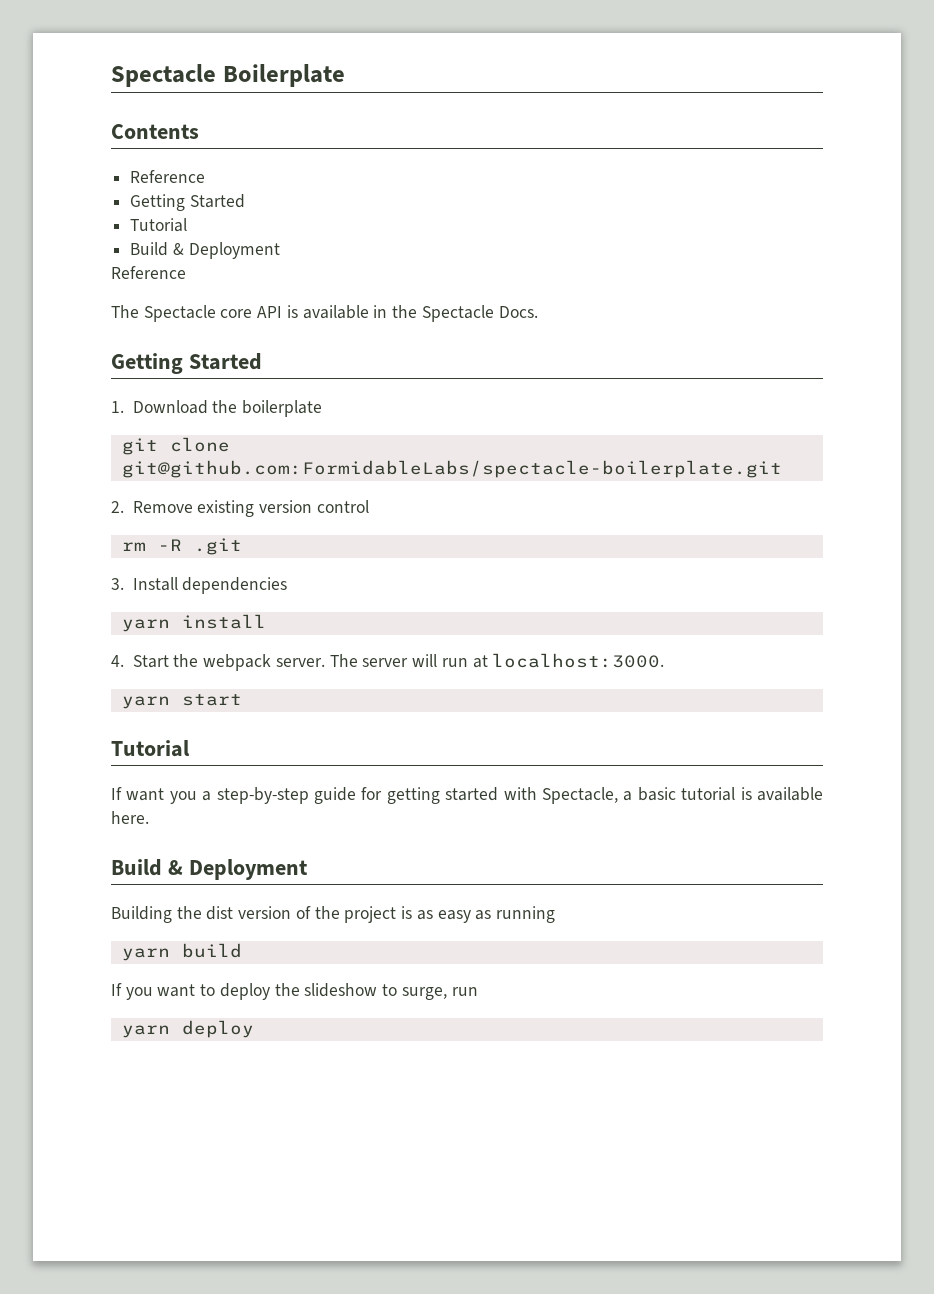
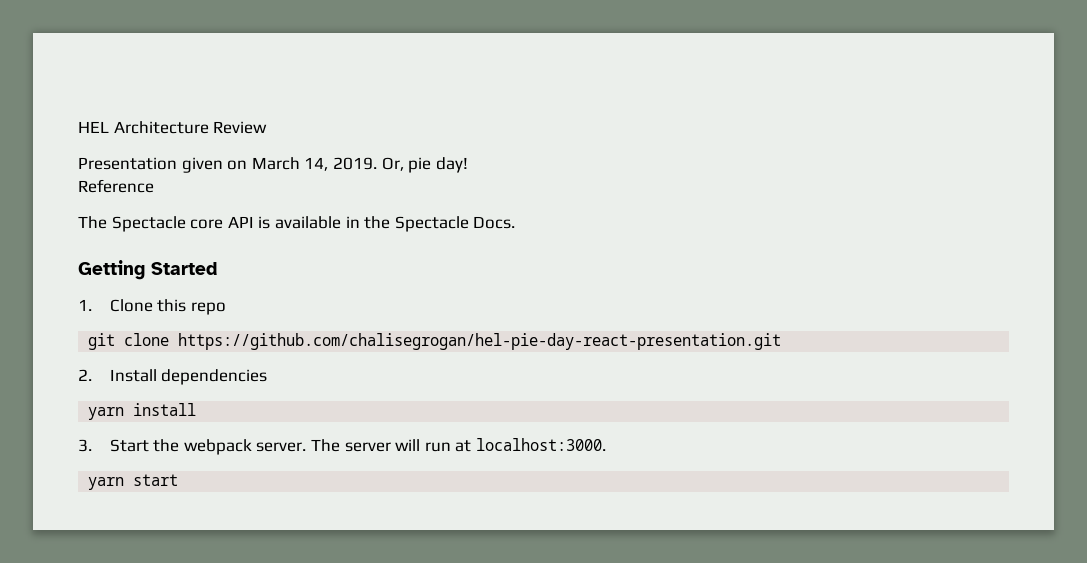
- Spectacle Boilerplate
- Contents
- Reference
- Getting Started
- Tutorial
- Build & Deployment
+ HEL Architecture Review
+ Presentation given on March 14, 2019. Or, pie day!
- 1. Download the boilerplate
+ 1. Clone this repo
- git clone git@github.com:FormidableLabs/spectacle-boilerplate.git
- 2. Remove existing version control
- rm -R .git
- 3. Install dependencies
+ git clone https://github.com/chalisegrogan/hel-pie-day-react-presentation.git
+ 2. Install dependencies
- 4. Start the webpack server.
+ 3. Start the webpack server.
  yarn start
- Tutorial
- If want you a step-by-step guide for getting started with Spectacle, a basic tutorial is available here.
- Build & Deployment
- Building the dist version of the project is as easy as running
- yarn build
- If you want to deploy the slideshow to surge, run
- yarn deploy

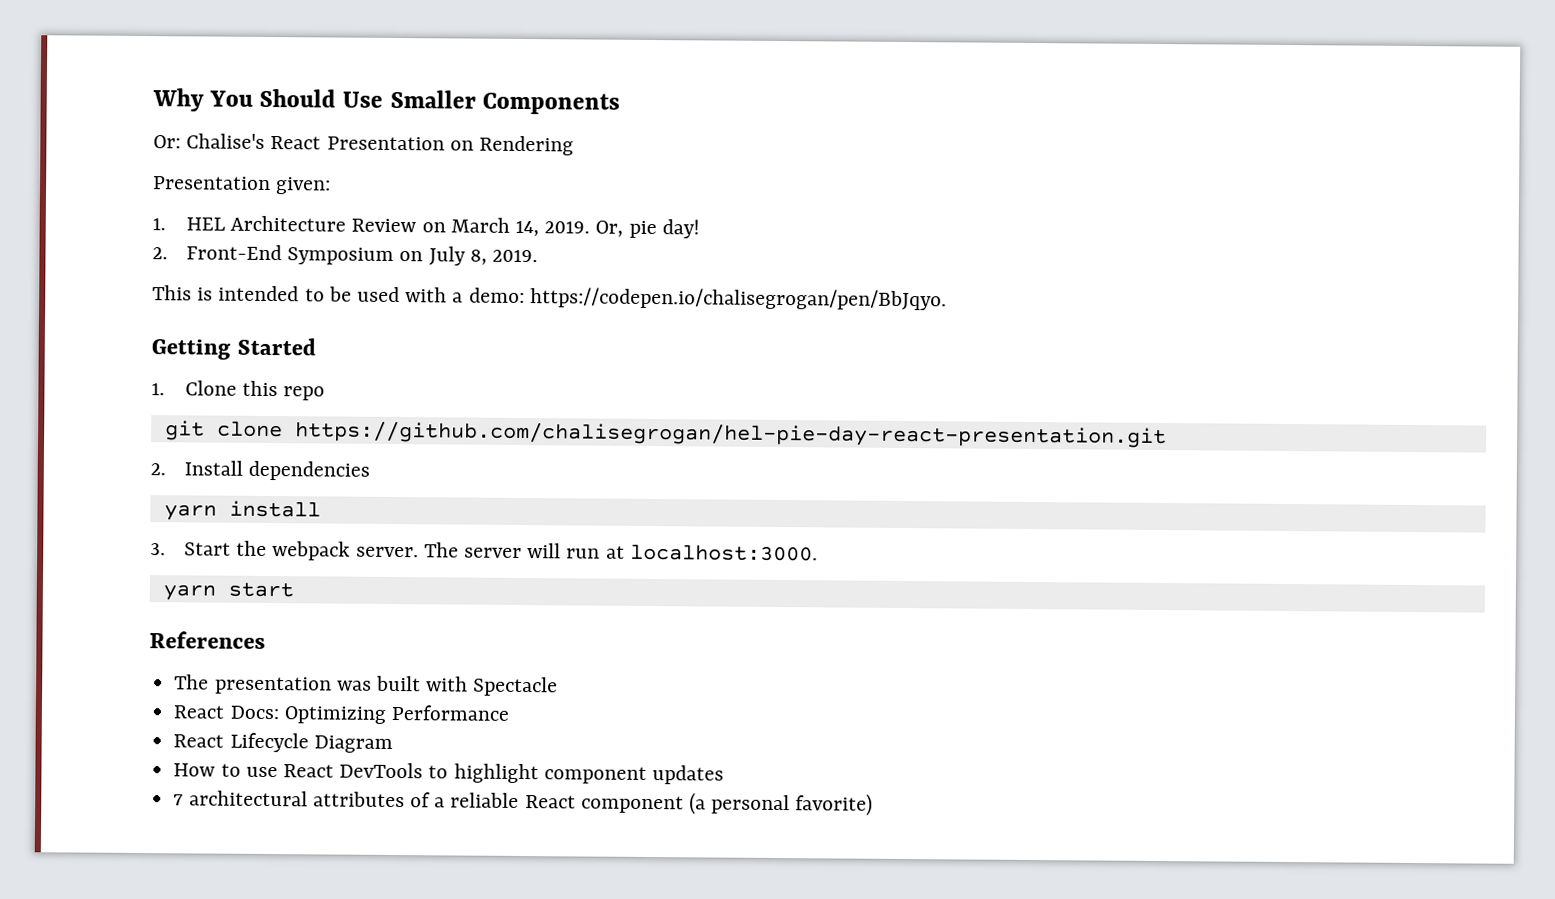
- HEL Architecture Review
- Presentation given on March 14, 2019.
+ Why You Should Use Smaller Components
+ Or: Chalise's React Presentation on Rendering
+ Presentation given:
+ 1. HEL Architecture Review on March 14, 2019.
- Reference
- The Spectacle core API is available in the Spectacle Docs.
+ 2. Front-End Symposium on July 8, 2019.
+ This is intended to be used with a demo: https://codepen.io/chalisegrogan/pen/BbJqyo.
+ References
+ The presentation was built with Spectacle
+ React Docs: Optimizing Performance
+ React Lifecycle Diagram
+ How to use React DevTools to highlight component updates
+ 7 architectural attributes of a reliable React component (a personal favorite)

